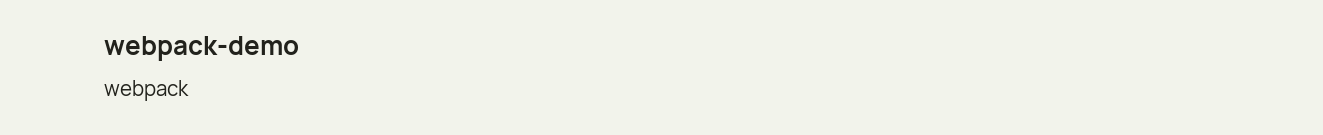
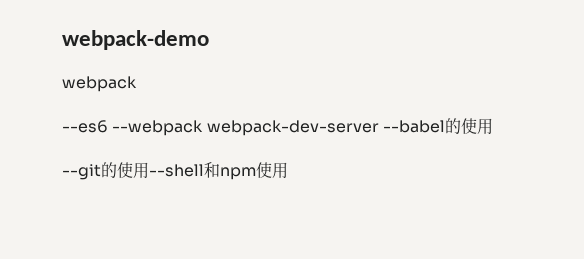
+ --es6 --webpack webpack-dev-server --babel的使用
+ --git的使用--shell和npm使用

